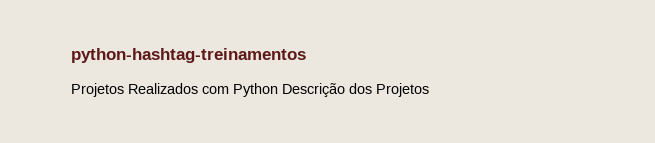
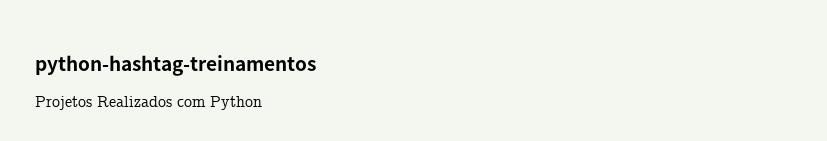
- Projetos Realizados com Python Descrição dos Projetos
+ Projetos Realizados com Python

